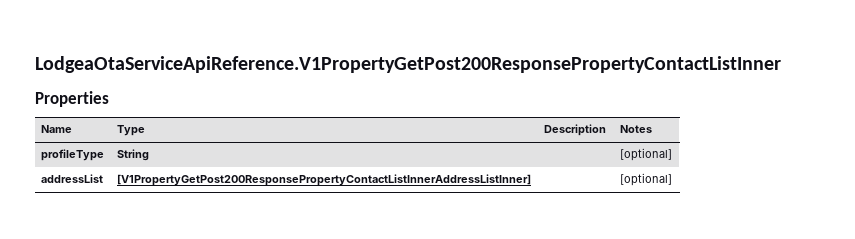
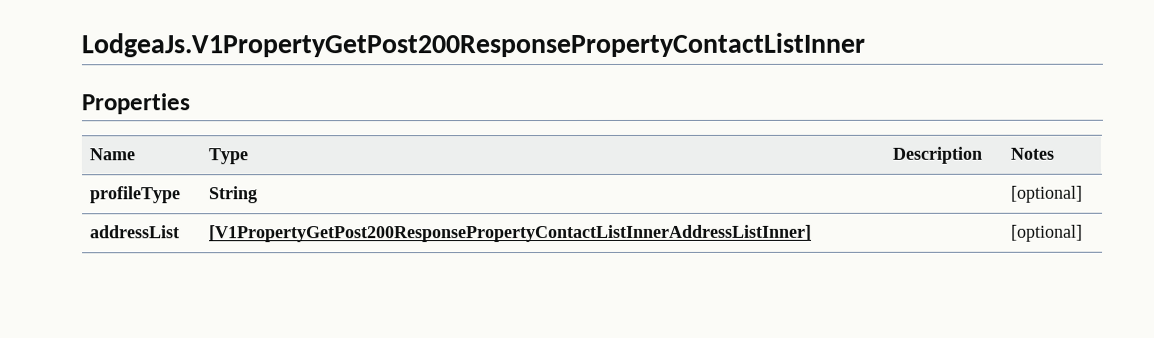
- LodgeaOtaServiceApiReference.V1PropertyGetPost200ResponsePropertyContactListInner
+ LodgeaJs.V1PropertyGetPost200ResponsePropertyContactListInner

